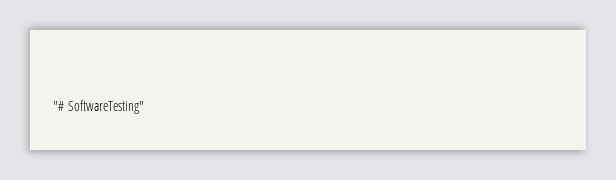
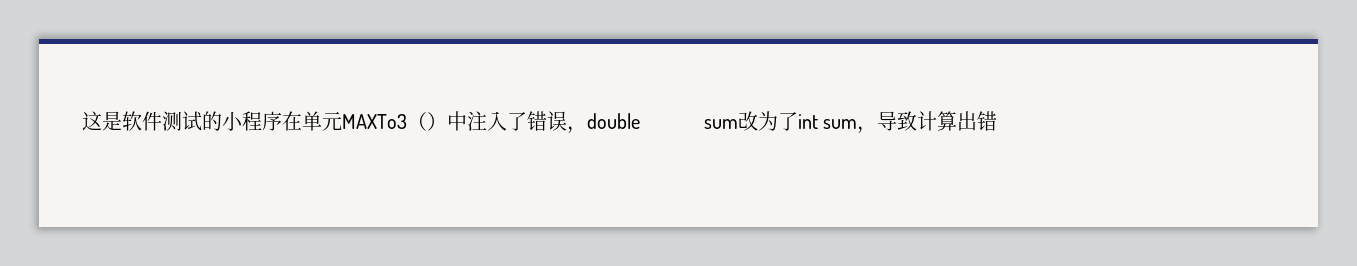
- "# SoftwareTesting"
+ 这是软件测试的小程序在单元MAXTo3（）中注入了错误，double sum改为了int sum，导致计算出错

